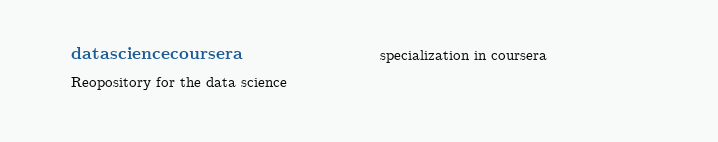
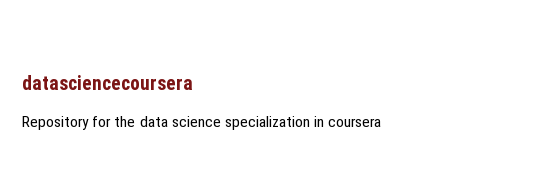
- Reopository for the data science specialization in coursera
+ Repository for the data science specialization in coursera

